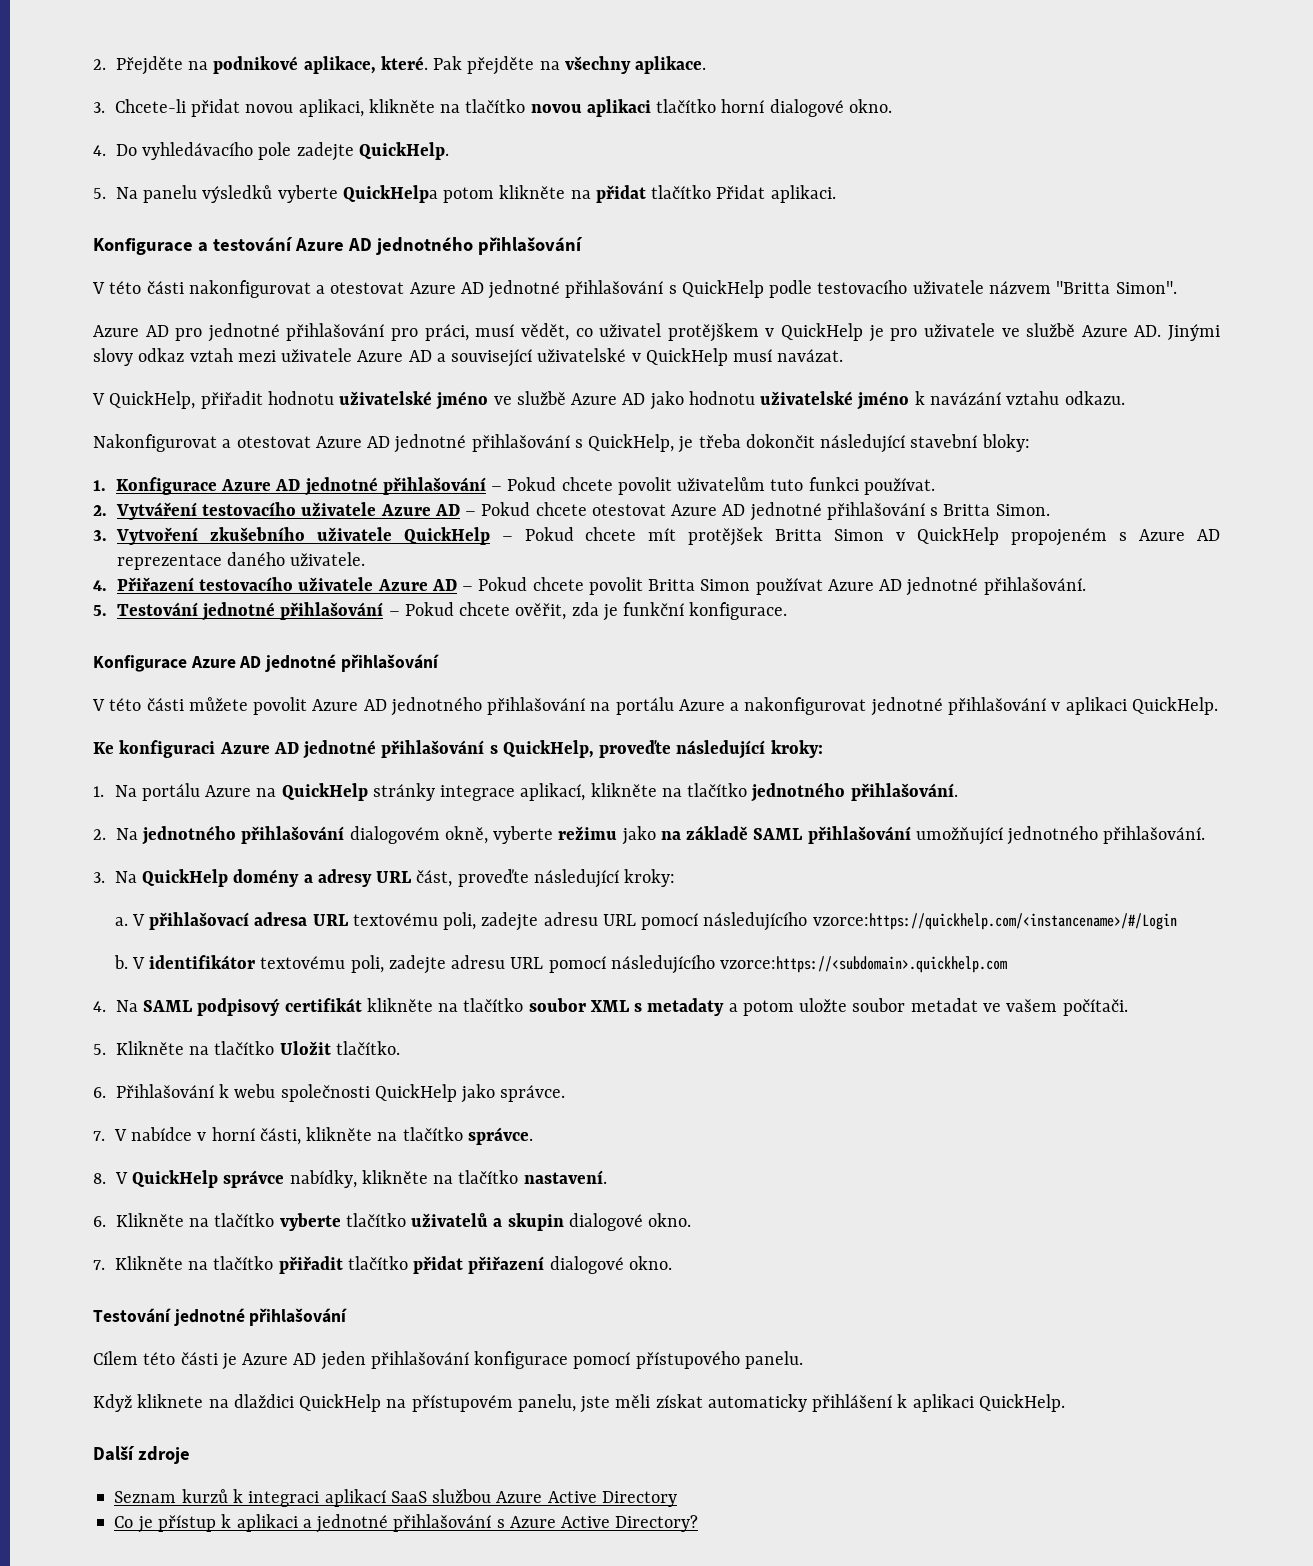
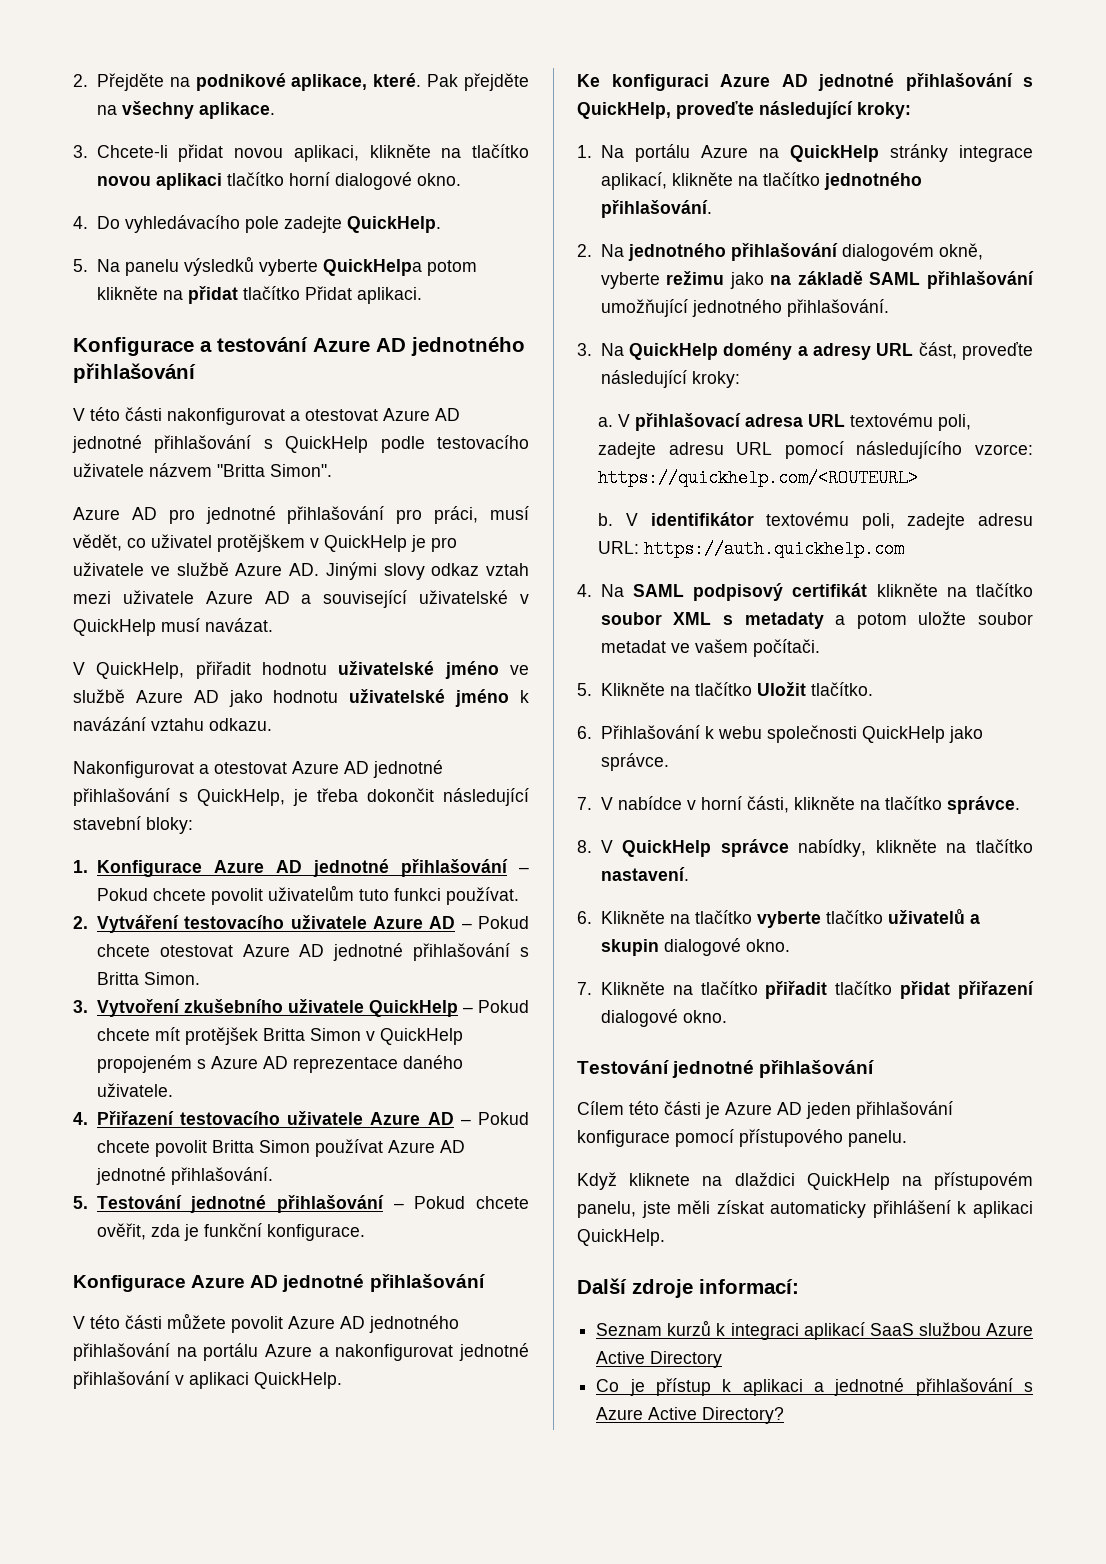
- V přihlašovací adresa URL textovému poli, zadejte adresu URL pomocí následujícího vzorce:https://quickhelp.com/<instancename>/#/Login
+ V přihlašovací adresa URL textovému poli, zadejte adresu URL pomocí následujícího vzorce: https://quickhelp.com/<ROUTEURL>
- V identifikátor textovému poli, zadejte adresu URL pomocí následujícího vzorce:https://<subdomain>.quickhelp.com
+ V identifikátor textovému poli, zadejte adresu URL: https://auth.quickhelp.com
- Další zdroje
+ Další zdroje informací:

